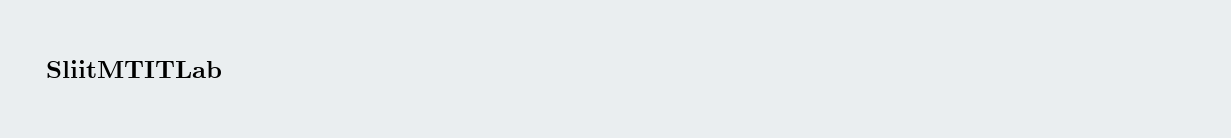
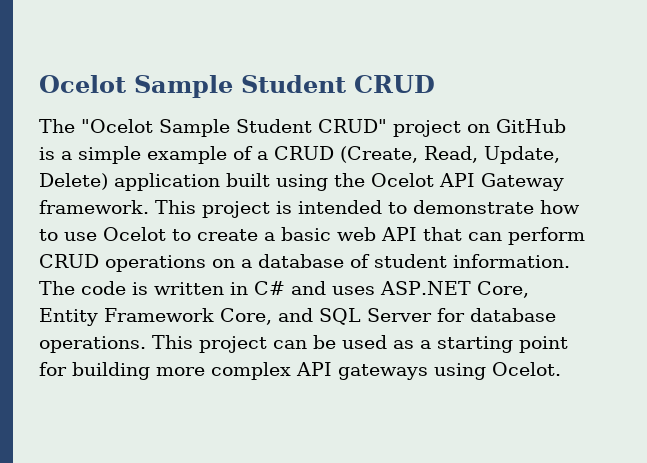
- SliitMTITLab
+ Ocelot Sample Student CRUD
+ The "Ocelot Sample Student CRUD" project on GitHub is a simple example of a CRUD (Create, Read, Update, Delete) application built using the Ocelot API Gateway framework. This project is intended to demonstrate how to use Ocelot to create a basic web API that can perform CRUD operations on a database of student information. The code is written in C# and uses ASP.NET Core, Entity Framework Core, and SQL Server for database operations. This project can be used as a starting point for building more complex API gateways using Ocelot.

